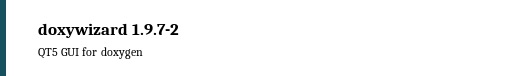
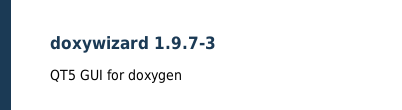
- doxywizard 1.9.7-2
+ doxywizard 1.9.7-3

